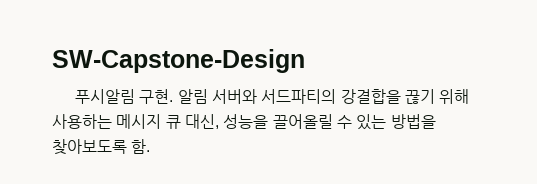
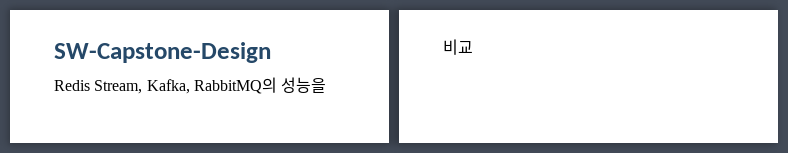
- 푸시알림 구현. 알림 서버와 서드파티의 강결합을 끊기 위해 사용하는 메시지 큐 대신, 성능을 끌어올릴 수 있는 방법을 찾아보도록 함.
+ Redis Stream, Kafka, RabbitMQ의 성능을 비교

